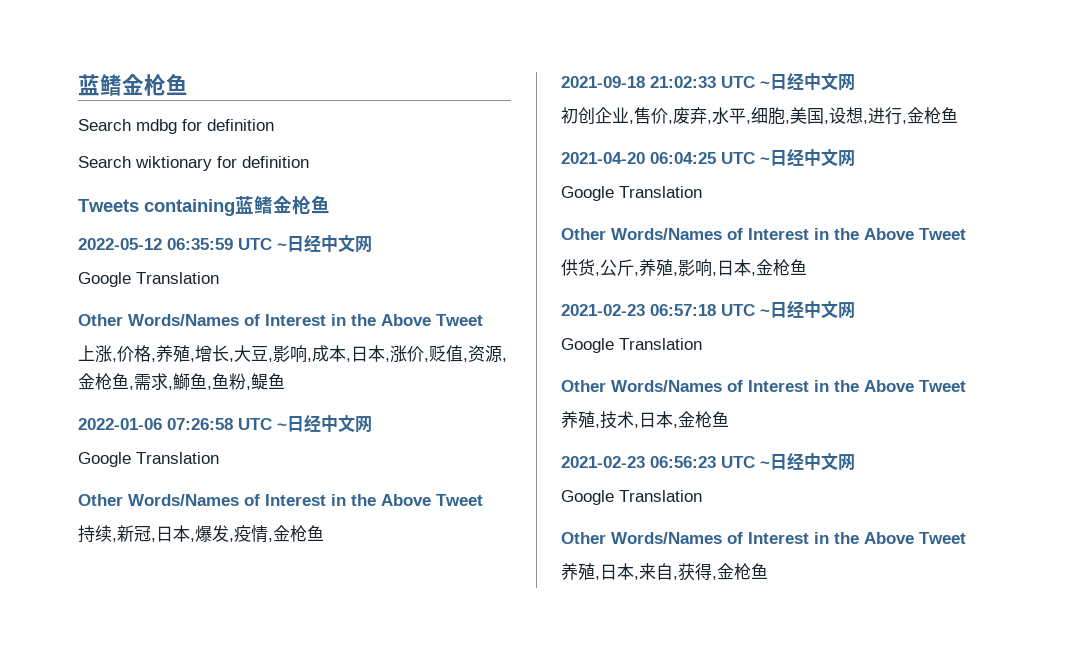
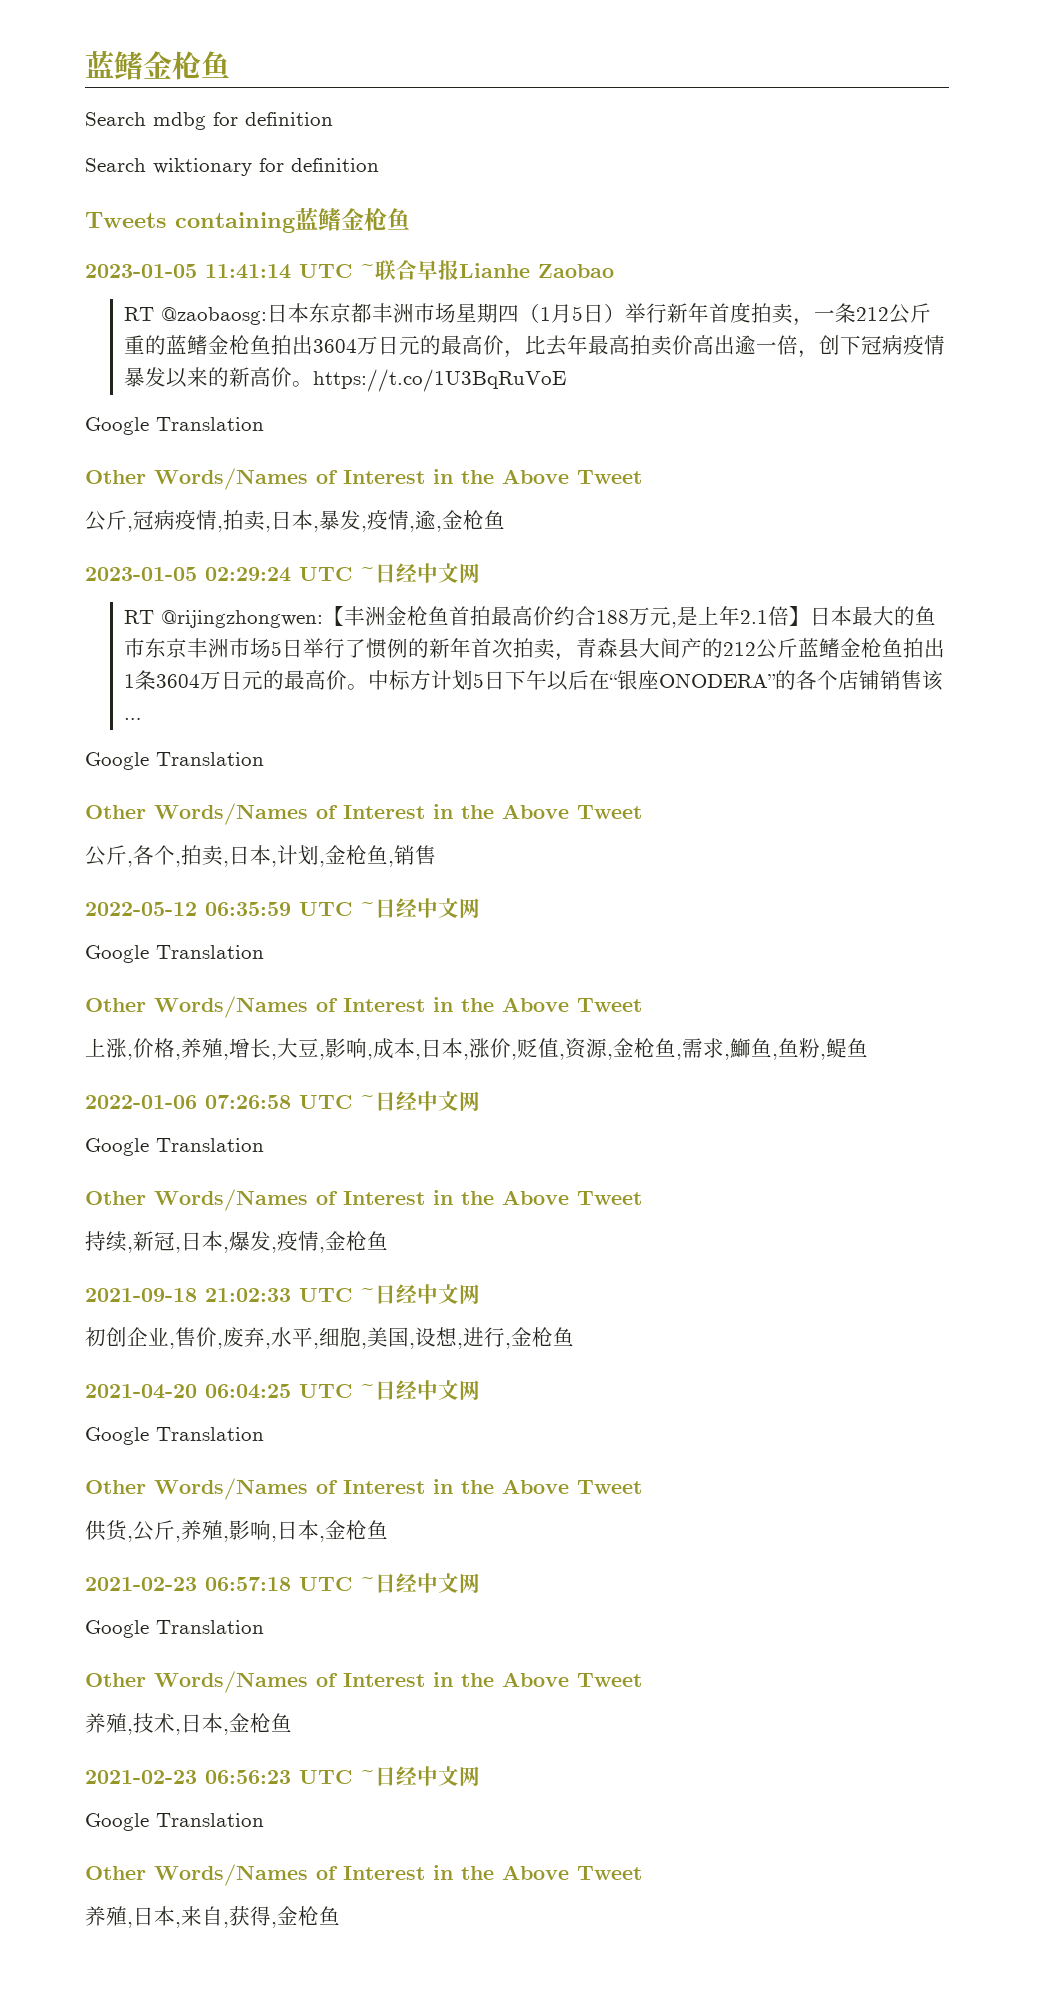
+ 2023-01-05 11:41:14 UTC ~联合早报Lianhe Zaobao
+ RT @zaobaosg:日本东京都丰洲市场星期四（1月5日）举行新年首度拍卖，一条212公斤重的蓝鳍金枪鱼拍出3604万日元的最高价，比去年最高拍卖价高出逾一倍，创下冠病疫情暴发以来的新高价。https://t.co/1U3BqRuVoE
+ Google Translation
+ Other Words/Names of Interest in the Above Tweet
+ 公斤,冠病疫情,拍卖,日本,暴发,疫情,逾,金枪鱼
+ 2023-01-05 02:29:24 UTC ~日经中文网
+ RT @rijingzhongwen:【丰洲金枪鱼首拍最高价约合188万元,是上年2.1倍】日本最大的鱼市东京丰洲市场5日举行了惯例的新年首次拍卖，青森县大间产的212公斤蓝鳍金枪鱼拍出1条3604万日元的最高价。中标方计划5日下午以后在“银座ONODERA”的各个店铺销售该…
+ Google Translation
+ Other Words/Names of Interest in the Above Tweet
+ 公斤,各个,拍卖,日本,计划,金枪鱼,销售

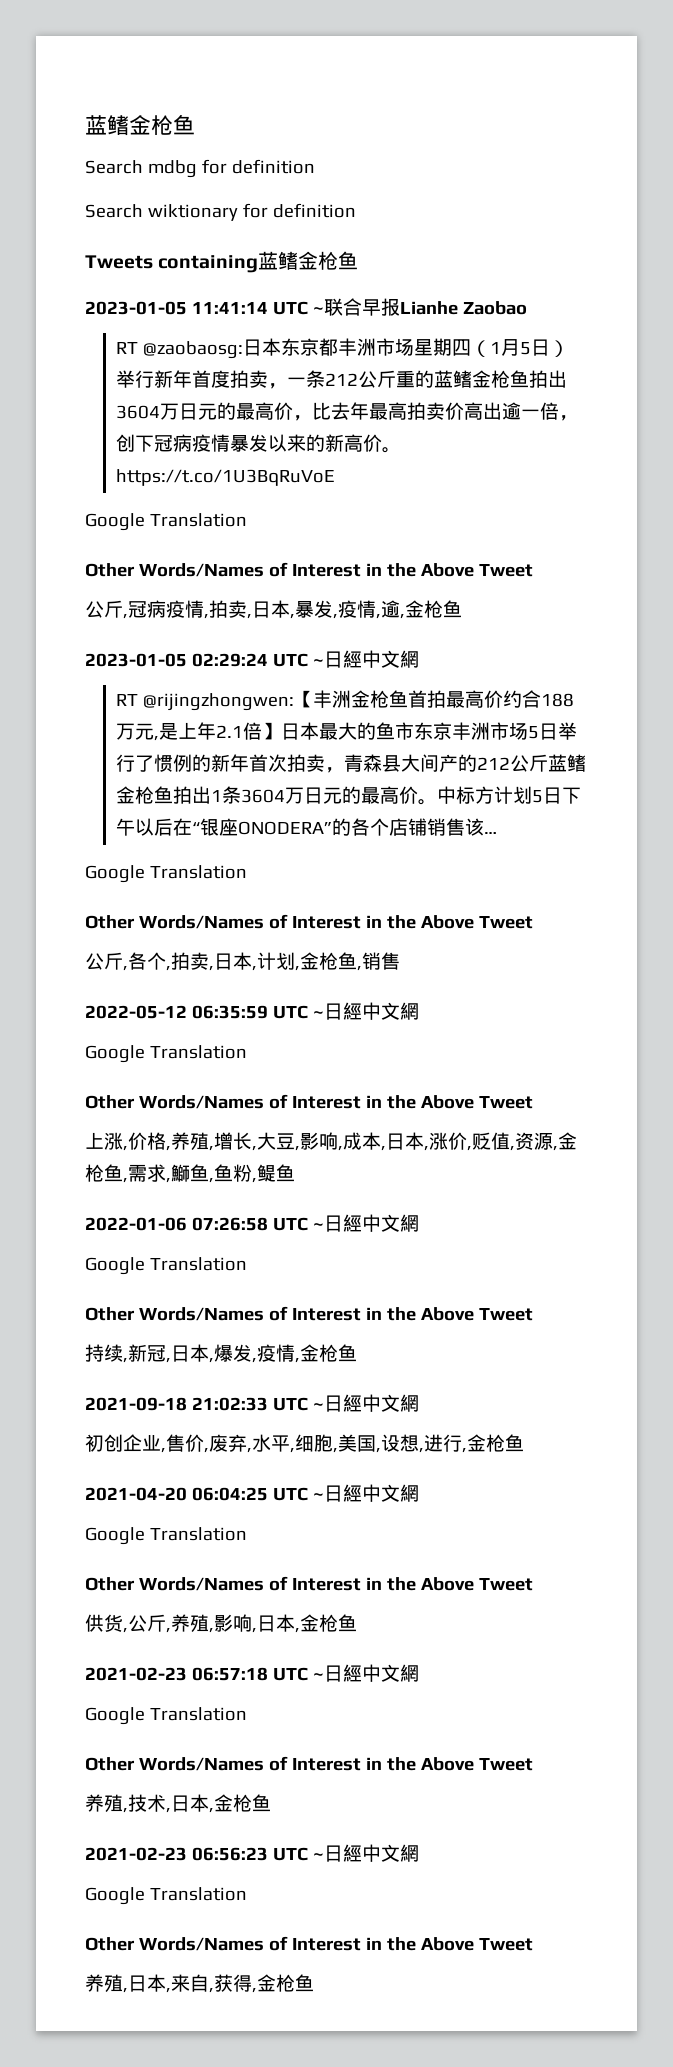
- 2023-01-05 02:29:24 UTC ~日经中文网
+ 2023-01-05 02:29:24 UTC ~日經中文網
- 2022-05-12 06:35:59 UTC ~日经中文网
+ 2022-05-12 06:35:59 UTC ~日經中文網
- 2022-01-06 07:26:58 UTC ~日经中文网
+ 2022-01-06 07:26:58 UTC ~日經中文網
- 2021-09-18 21:02:33 UTC ~日经中文网
+ 2021-09-18 21:02:33 UTC ~日經中文網
- 2021-04-20 06:04:25 UTC ~日经中文网
+ 2021-04-20 06:04:25 UTC ~日經中文網
- 2021-02-23 06:57:18 UTC ~日经中文网
+ 2021-02-23 06:57:18 UTC ~日經中文網
- 2021-02-23 06:56:23 UTC ~日经中文网
+ 2021-02-23 06:56:23 UTC ~日經中文網

